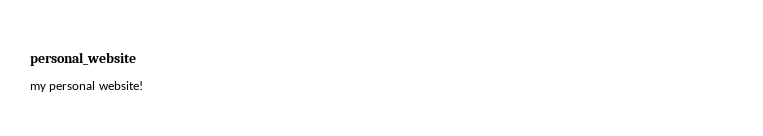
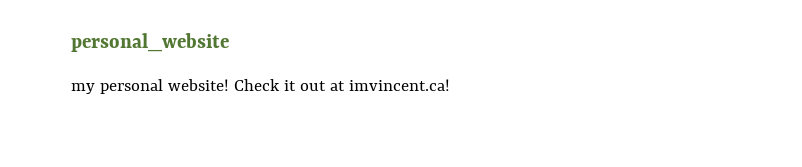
+ Check it out at imvincent.ca!

